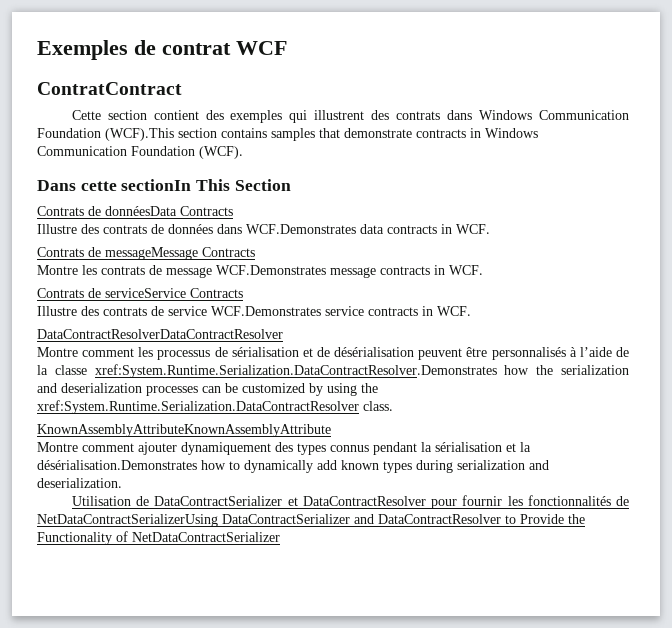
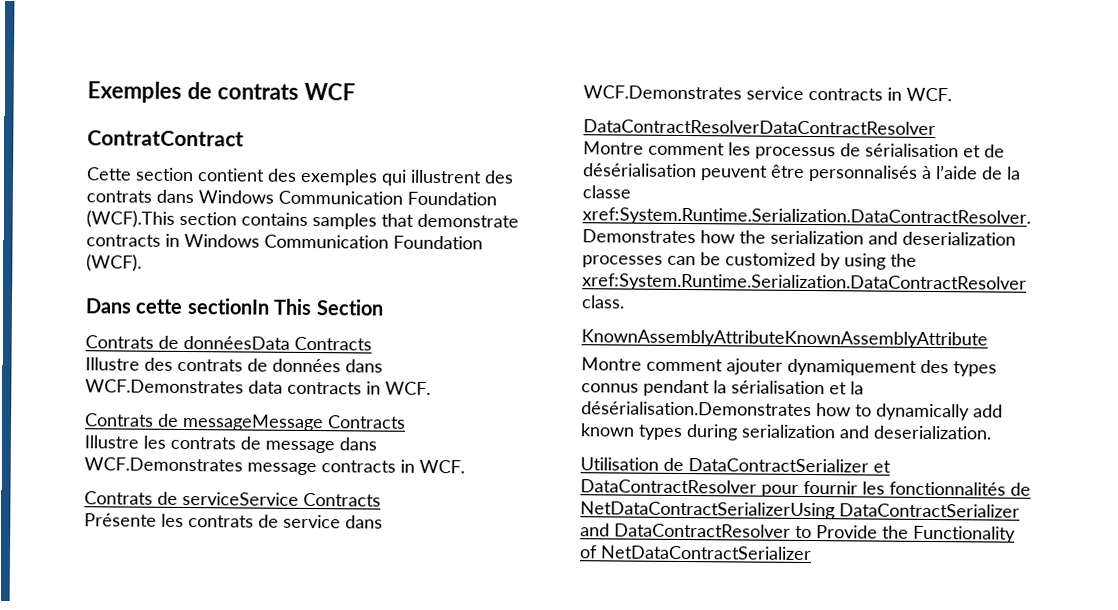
- Exemples de contrat WCF
+ Exemples de contrats WCF
- Montre les contrats de message WCF.Demonstrates message contracts in WCF.
+ Illustre les contrats de message dans WCF.Demonstrates message contracts in WCF.
- Illustre des contrats de service WCF.Demonstrates service contracts in WCF.
+ Présente les contrats de service dans WCF.Demonstrates service contracts in WCF.

